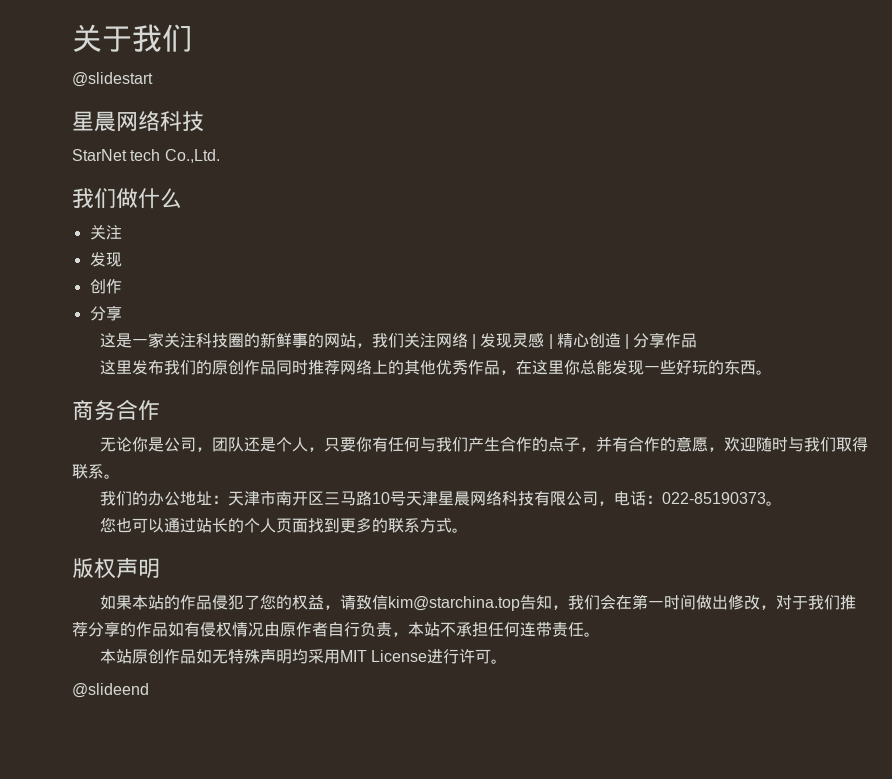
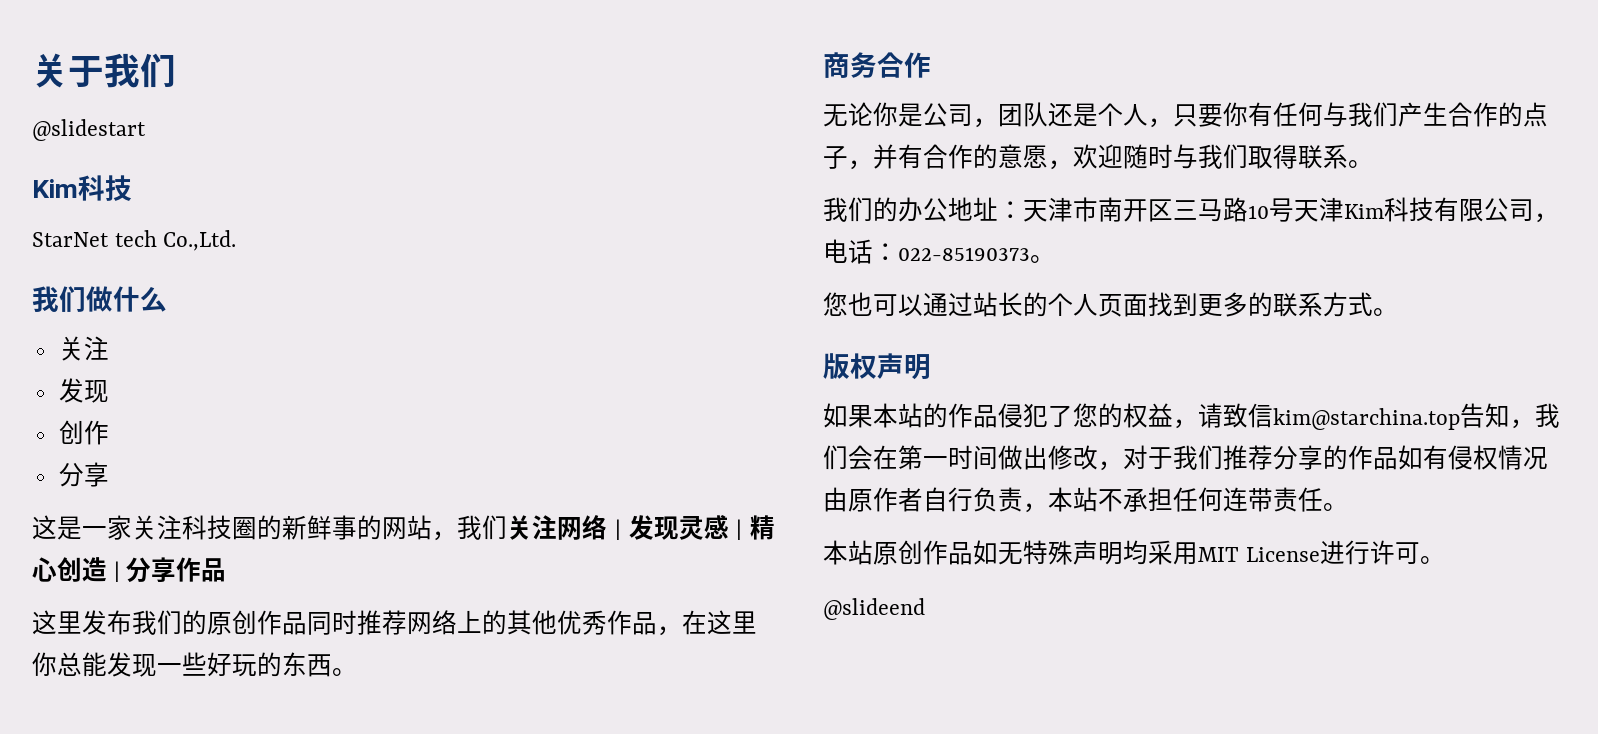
  @slidestart
- 星晨网络科技
+ Kim科技
- 我们的办公地址：天津市南开区三马路10号天津星晨网络科技有限公司，电话：022-85190373。
+ 我们的办公地址：天津市南开区三马路10号天津Kim科技有限公司，电话：022-85190373。

